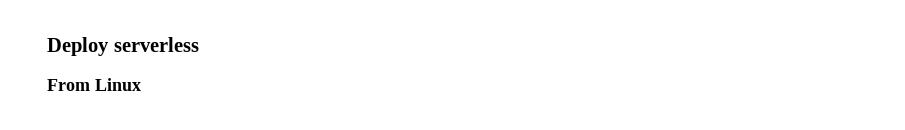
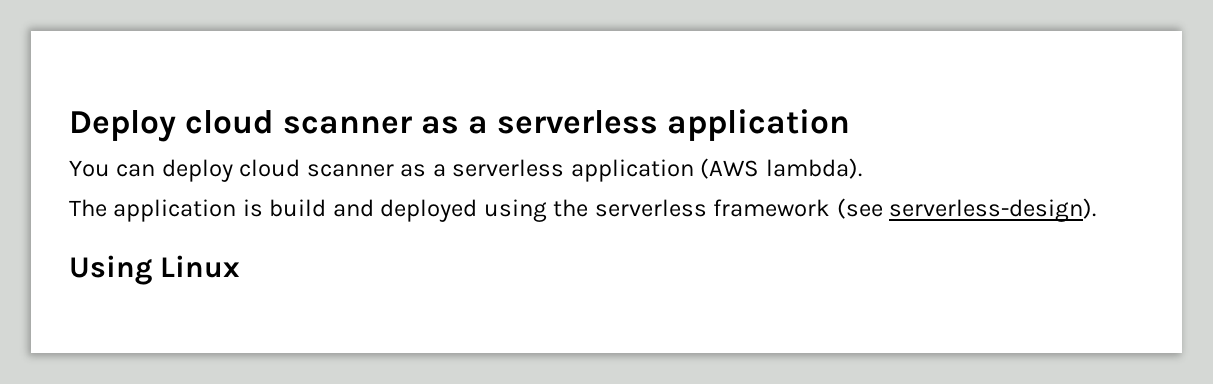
- Deploy serverless
- From Linux
+ Deploy cloud scanner as a serverless application
+ You can deploy cloud scanner as a serverless application (AWS lambda).
+ The application is build and deployed using the serverless framework (see serverless-design).
+ Using Linux

